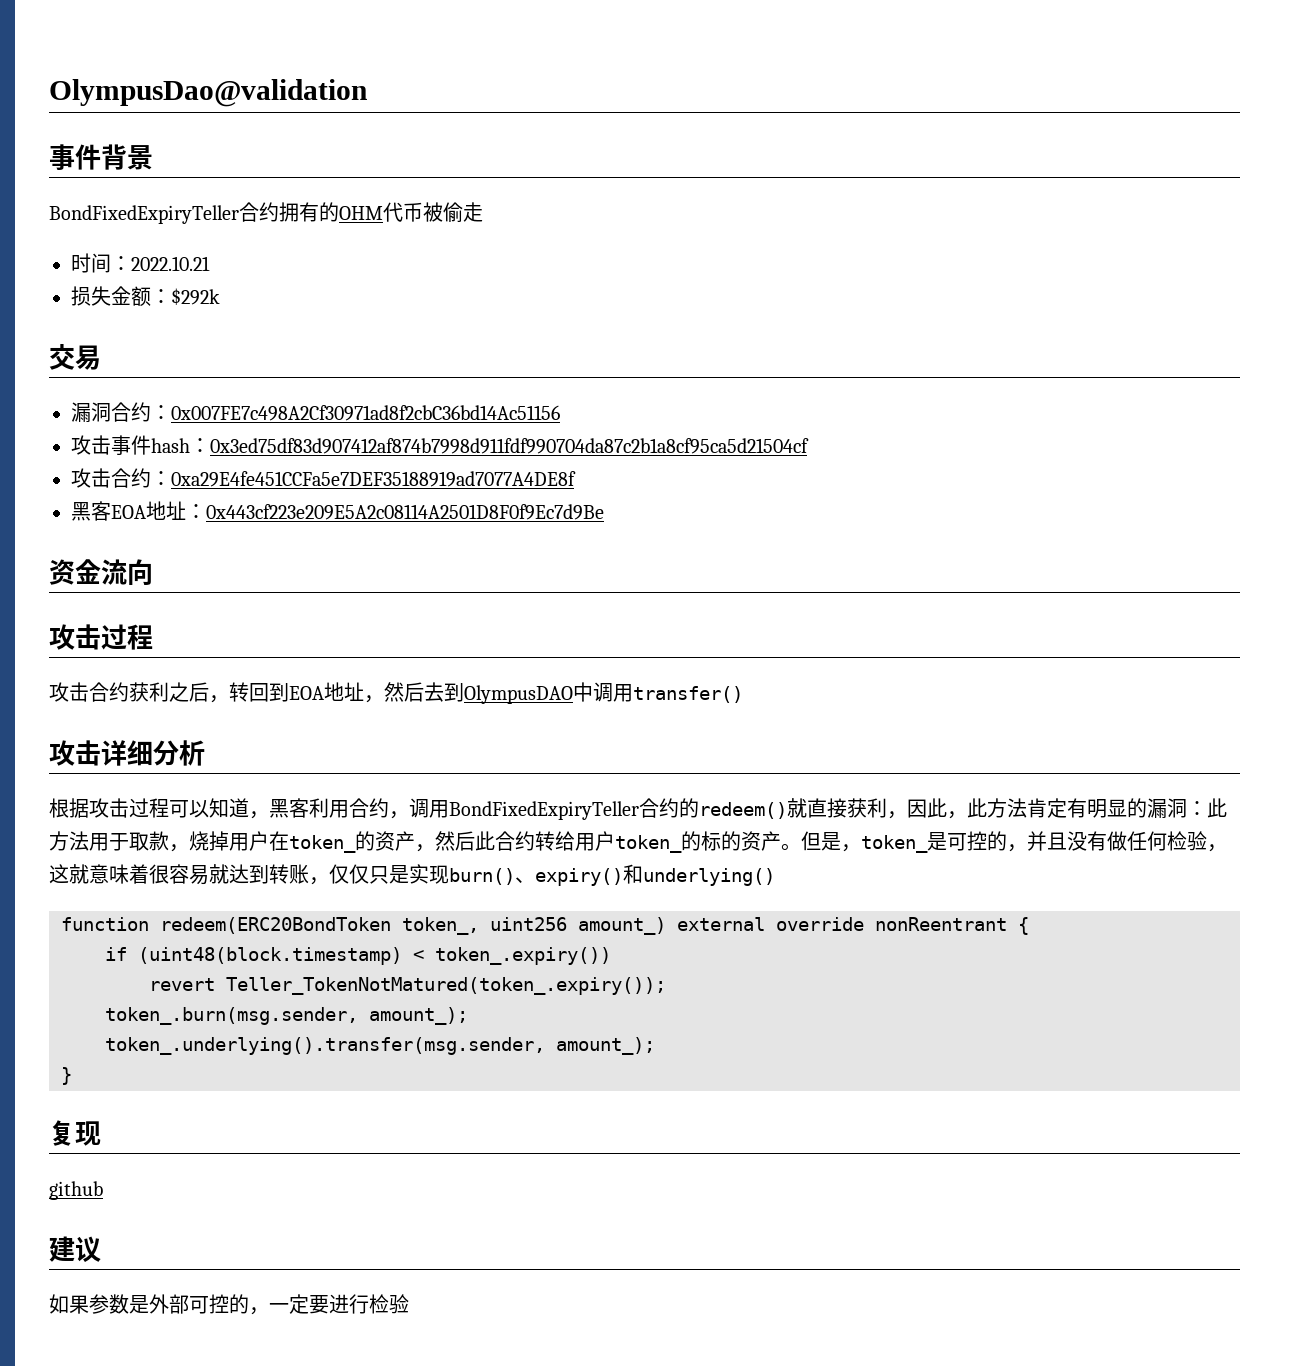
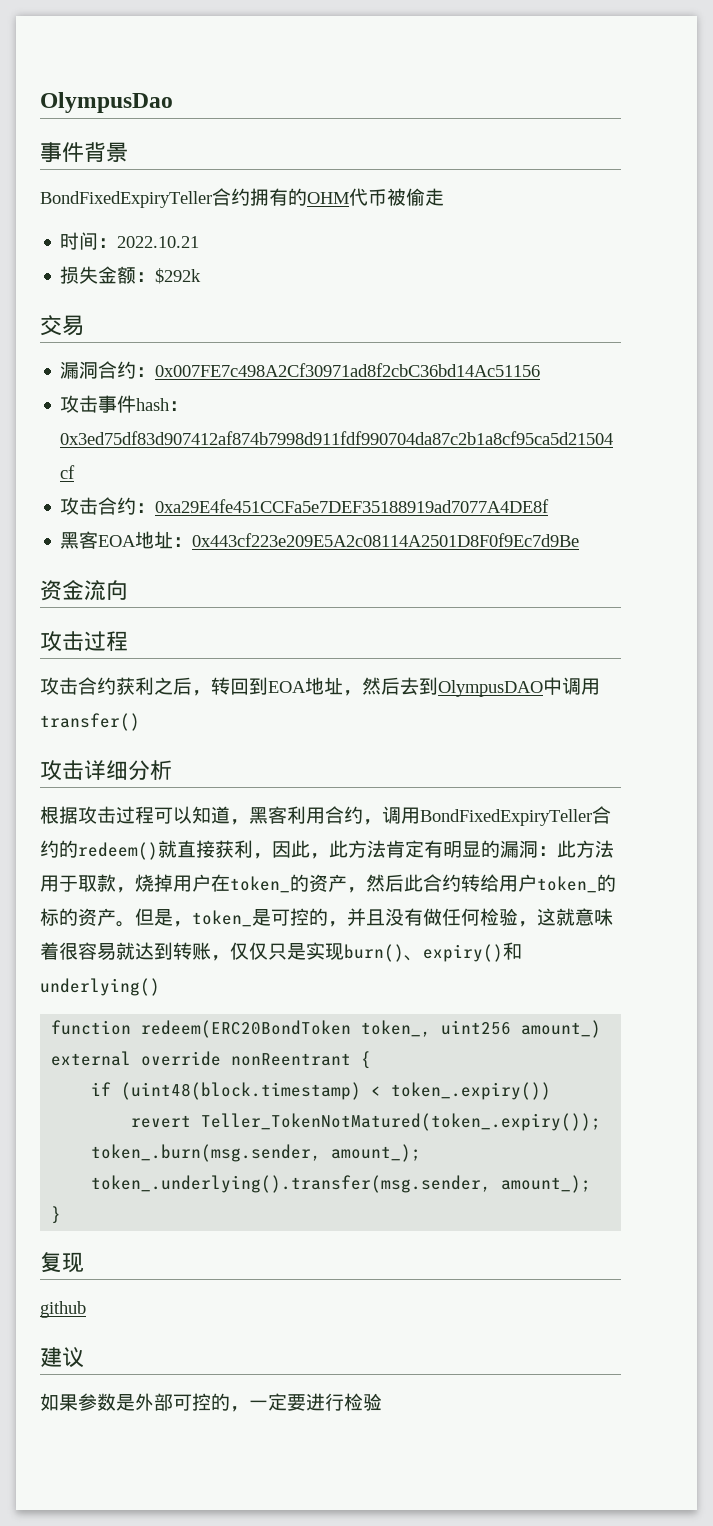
- OlympusDao@validation
+ OlympusDao

